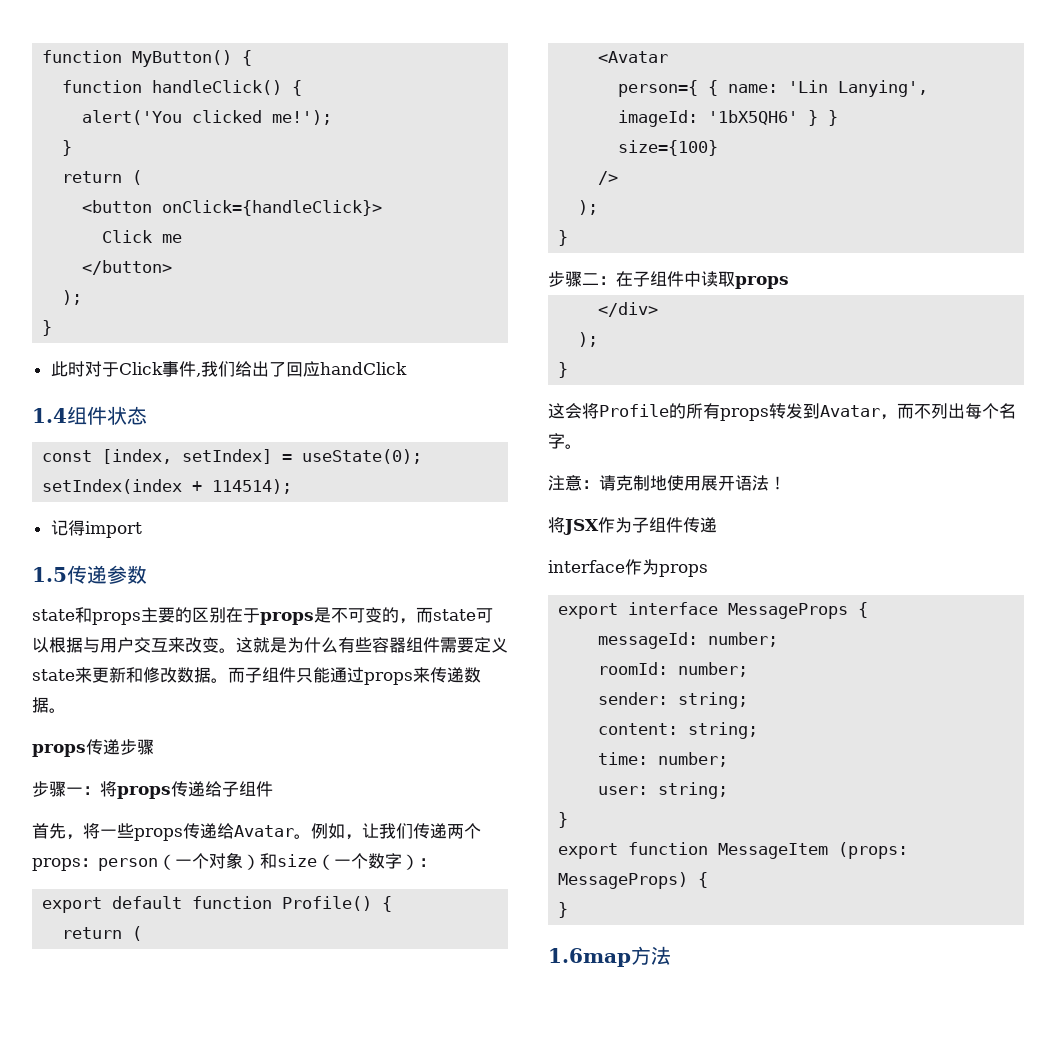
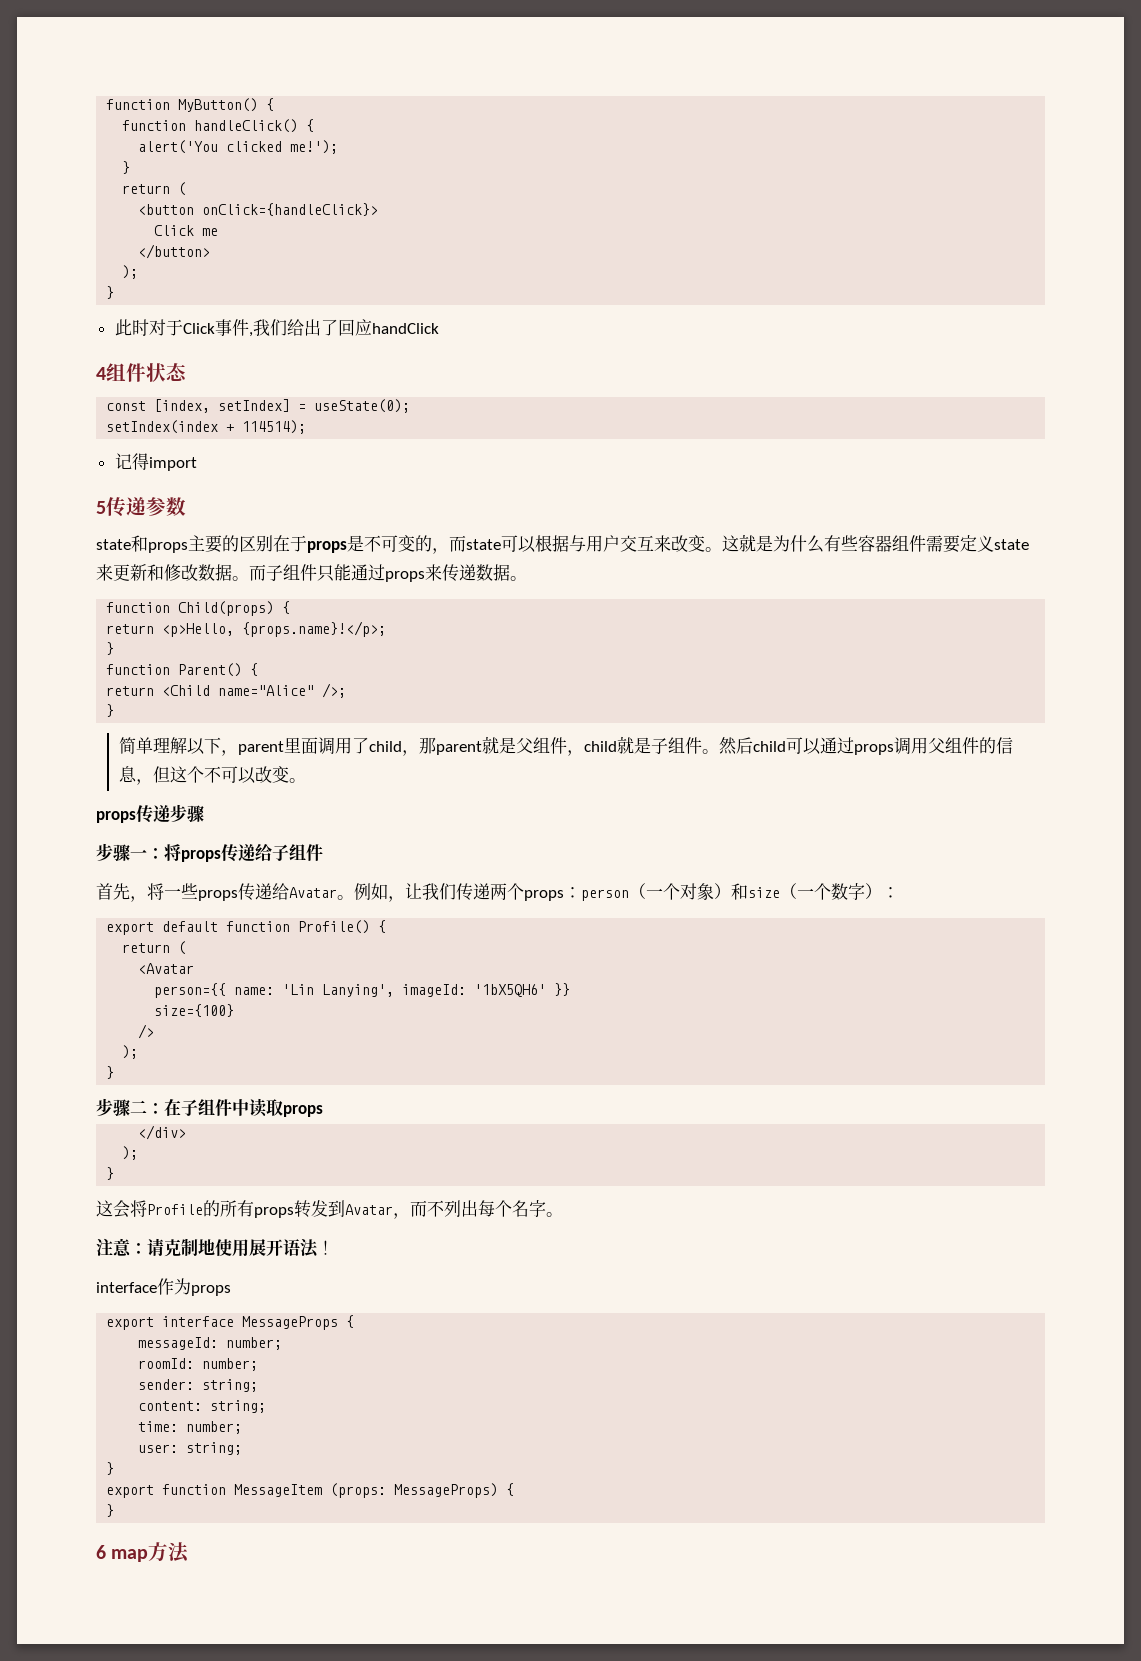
- 1.4组件状态
+ 4组件状态
- 1.5传递参数
+ 5传递参数
+ function Child(props) {
+ return <p>Hello, {props.name}!</p>;
+ }
+ function Parent() {
+ return <Child name="Alice" />;
+ }
+ 简单理解以下，parent里面调用了child，那parent就是父组件，child就是子组件。然后child可以通过props调用父组件的信息，但这个不可以改变。
- person={ { name: 'Lin Lanying', imageId: '1bX5QH6' } }
+ person={{ name: 'Lin Lanying', imageId: '1bX5QH6' }}
- 将JSX作为子组件传递
- 1.6map方法
+ 6 map方法

